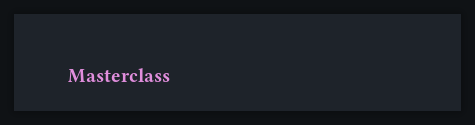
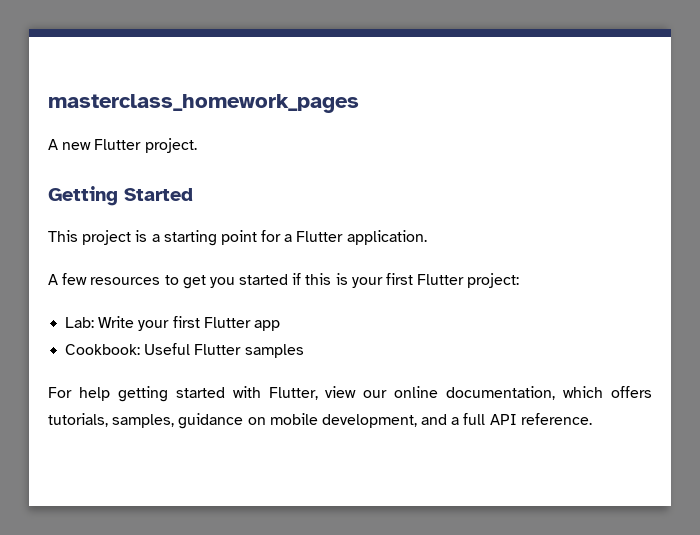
- Masterclass
+ masterclass_homework_pages
+ A new Flutter project.
+ Getting Started
+ This project is a starting point for a Flutter application.
+ A few resources to get you started if this is your first Flutter project:
+ Lab: Write your first Flutter app
+ Cookbook: Useful Flutter samples
+ For help getting started with Flutter, view our online documentation, which offers tutorials, samples, guidance on mobile development, and a full API reference.

